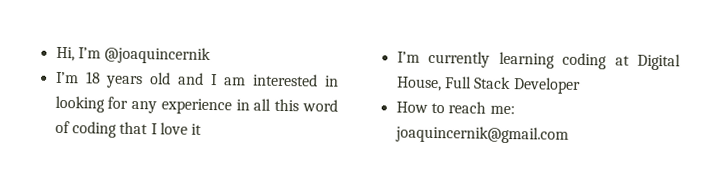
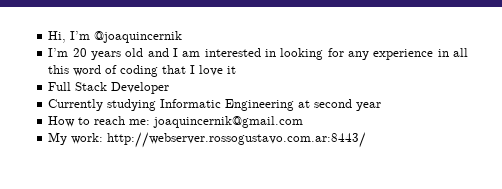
- I’m 18 years old and I am interested in looking for any experience in all this word of coding that I love it
+ I’m 20 years old and I am interested in looking for any experience in all this word of coding that I love it
- I’m currently learning coding at Digital House, Full Stack Developer
+ Full Stack Developer
+ Currently studying Informatic Engineering at second year
+ My work: http://webserver.rossogustavo.com.ar:8443/

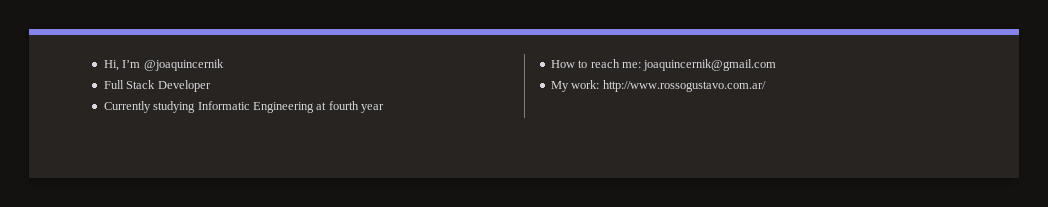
- I’m 20 years old and I am interested in looking for any experience in all this word of coding that I love it
- Currently studying Informatic Engineering at second year
+ Currently studying Informatic Engineering at fourth year
- My work: http://webserver.rossogustavo.com.ar:8443/
+ My work: http://www.rossogustavo.com.ar/

